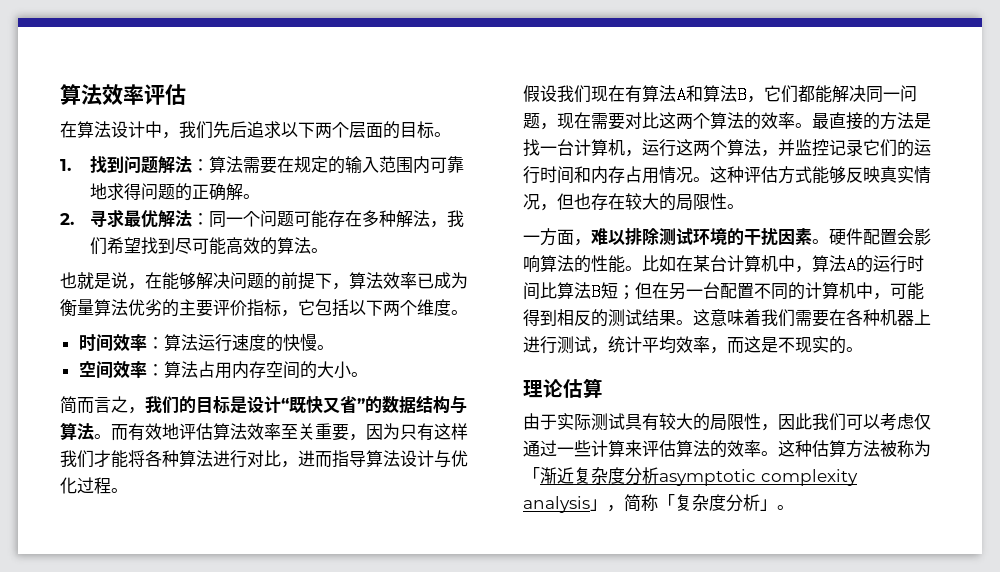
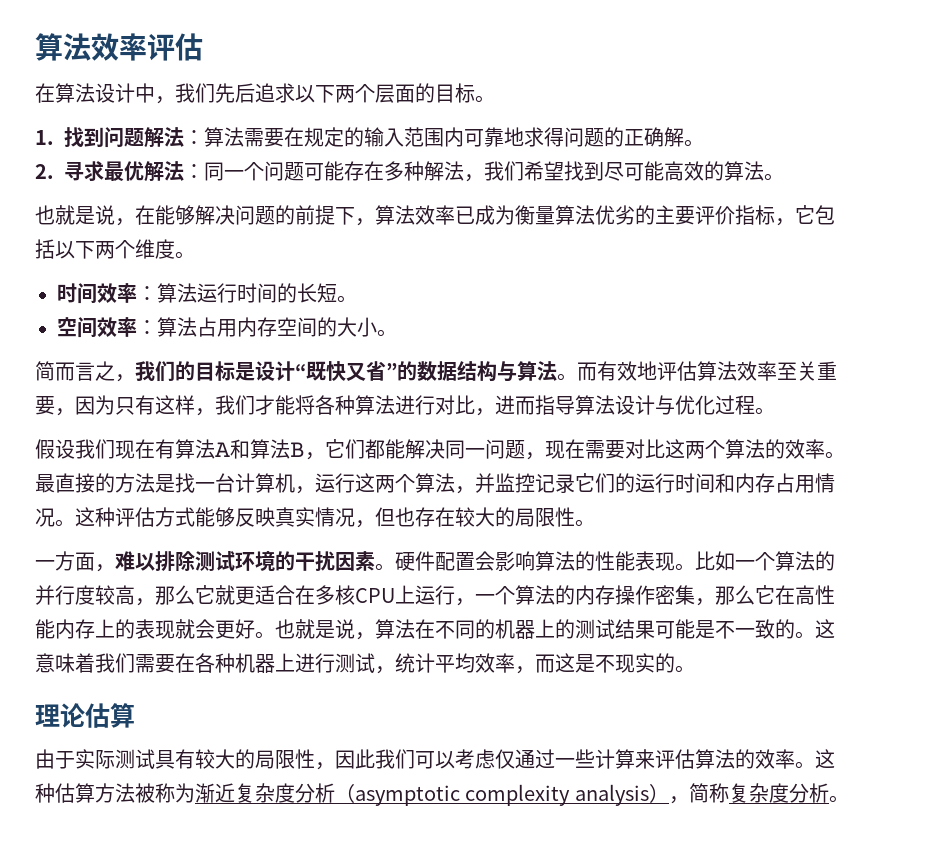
- 时间效率：算法运行速度的快慢。
+ 时间效率：算法运行时间的长短。
- 而有效地评估算法效率至关重要，因为只有这样我们才能将各种算法进行对比，进而指导算法设计与优化过程。
+ 而有效地评估算法效率至关重要，因为只有这样，我们才能将各种算法进行对比，进而指导算法设计与优化过程。
- 硬件配置会影响算法的性能。比如在某台计算机中，算法A的运行时间比算法B短；但在另一台配置不同的计算机中，可能得到相反的测试结果。
+ 硬件配置会影响算法的性能表现。比如一个算法的并行度较高，那么它就更适合在多核CPU上运行，一个算法的内存操作密集，那么它在高性能内存上的表现就会更好。也就是说，算法在不同的机器上的测试结果可能是不一致的。
- 这种估算方法被称为「渐近复杂度分析asymptotic complexity analysis」，简称「复杂度分析」。
+ 这种估算方法被称为渐近复杂度分析（asymptotic complexity analysis），简称复杂度分析。

